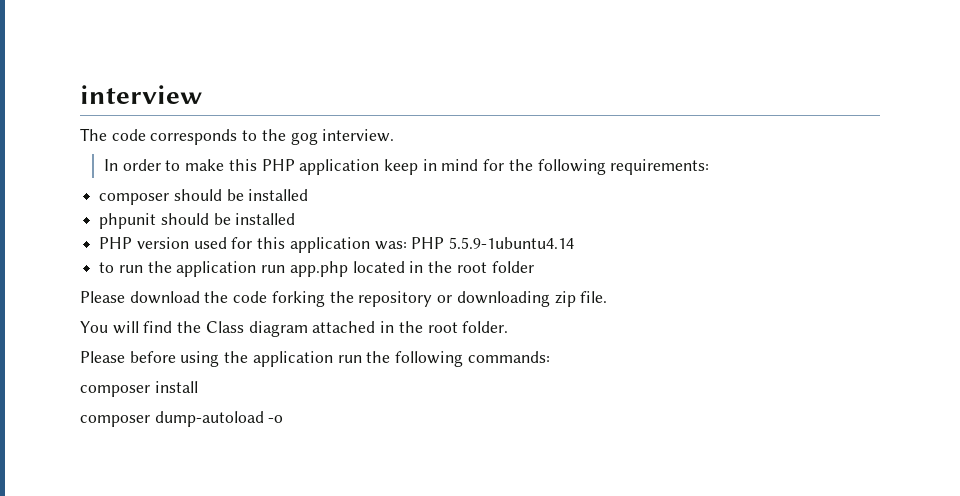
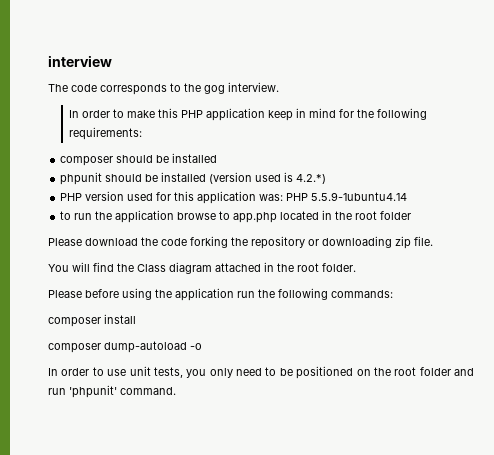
- phpunit should be installed
+ phpunit should be installed (version used is 4.2.*)
- to run the application run app.php located in the root folder
+ to run the application browse to app.php located in the root folder
+ In order to use unit tests, you only need to be positioned on the root folder and run 'phpunit' command.

